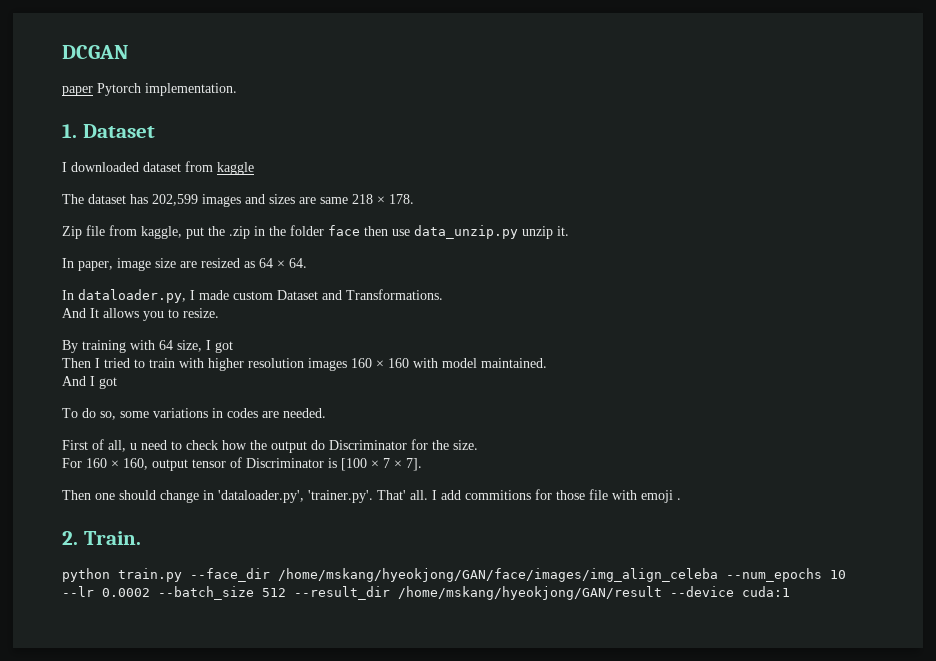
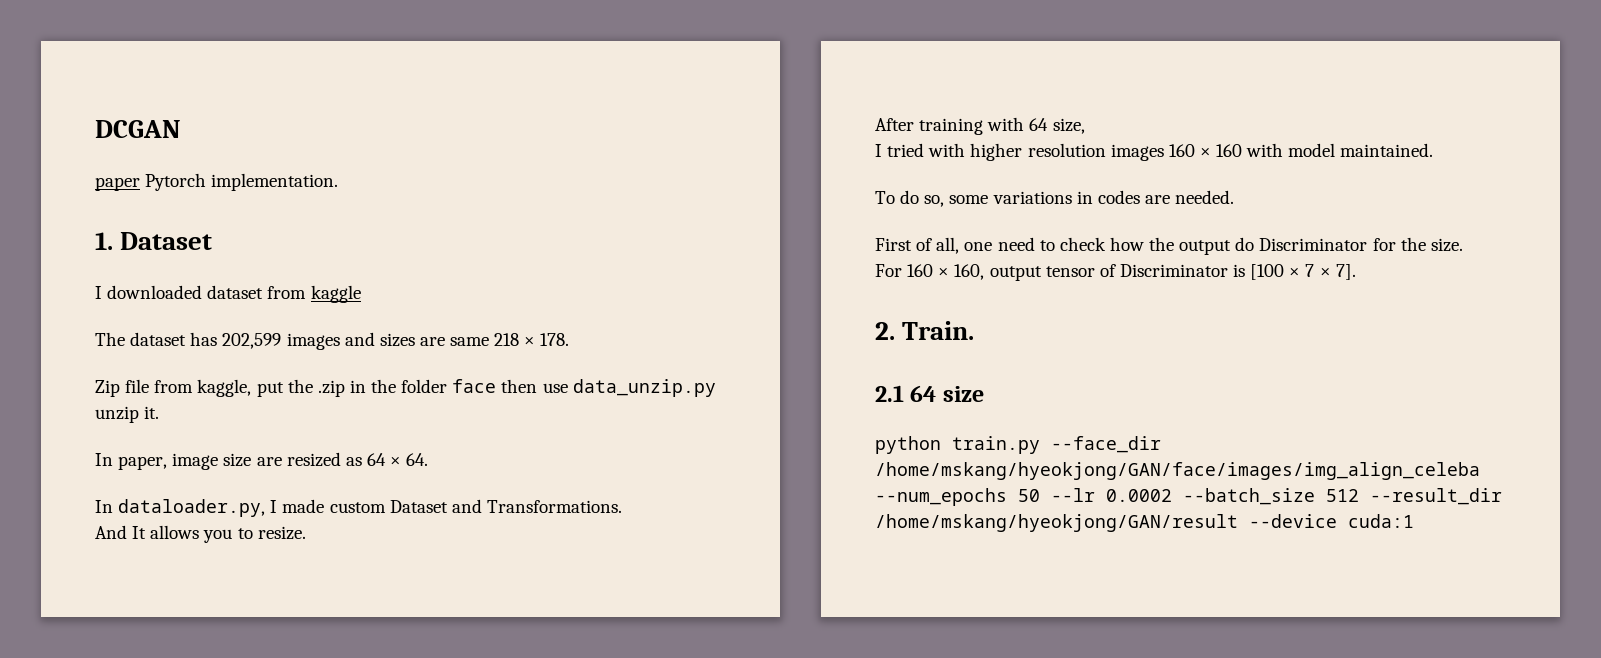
- By training with 64 size, I got
- Then I tried to train with higher resolution images 160 × 160 with model maintained.
+ After training with 64 size,
+ I tried with higher resolution images 160 × 160 with model maintained.
- And I got
- First of all, u need to check how the output do Discriminator for the size.
+ First of all, one need to check how the output do Discriminator for the size.
- Then one should change in 'dataloader.py', 'trainer.py'. That' all. I add commitions for those file with emoji .
+ 2.1 64 size
- python train.py --face_dir /home/mskang/hyeokjong/GAN/face/images/img_align_celeba --num_epochs 10 --lr 0.0002 --batch_size 512 --result_dir /home/mskang/hyeokjong/GAN/result --device cuda:1
+ python train.py --face_dir /home/mskang/hyeokjong/GAN/face/images/img_align_celeba --num_epochs 50 --lr 0.0002 --batch_size 512 --result_dir /home/mskang/hyeokjong/GAN/result --device cuda:1

